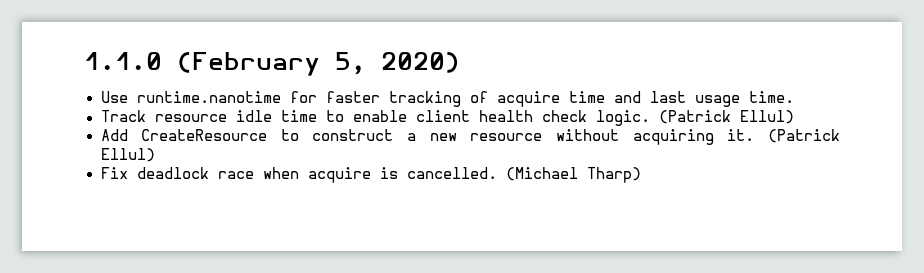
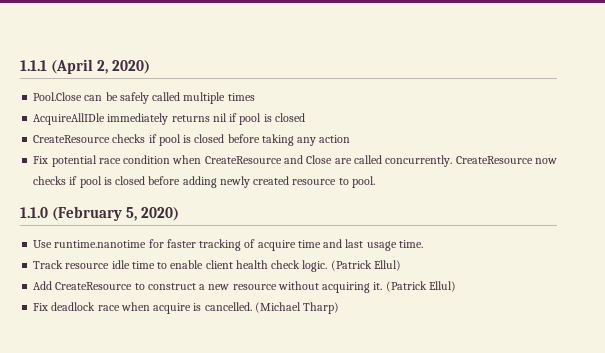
+ 1.1.1 (April 2, 2020)
+ Pool.Close can be safely called multiple times
+ AcquireAllIDle immediately returns nil if pool is closed
+ CreateResource checks if pool is closed before taking any action
+ Fix potential race condition when CreateResource and Close are called concurrently. CreateResource now checks if pool is closed before adding newly created resource to pool.

